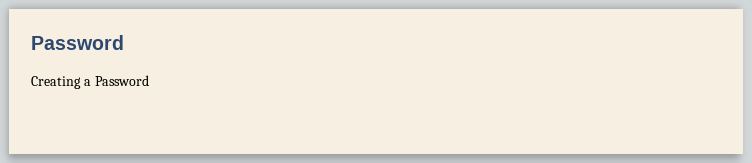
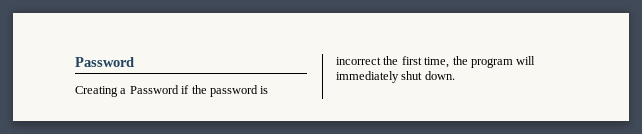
- Creating a Password
+ Creating a Password if the password is incorrect the first time, the program will immediately shut down.

